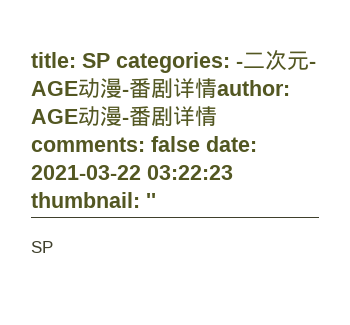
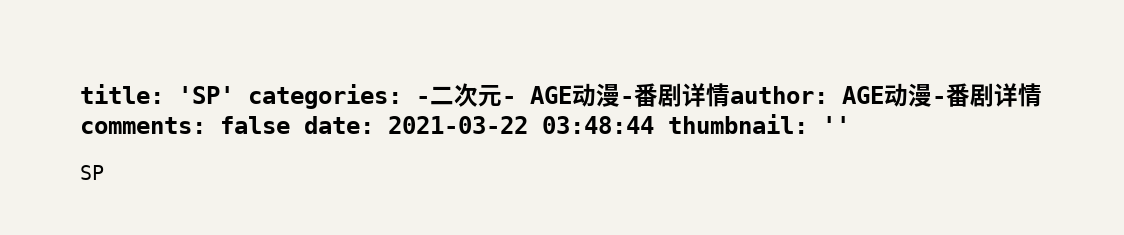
- title: SP categories: -二次元- AGE动漫-番剧详情author: AGE动漫-番剧详情comments: false date: 2021-03-22 03:22:23 thumbnail: ''
+ title: 'SP' categories: -二次元- AGE动漫-番剧详情author: AGE动漫-番剧详情comments: false date: 2021-03-22 03:48:44 thumbnail: ''

